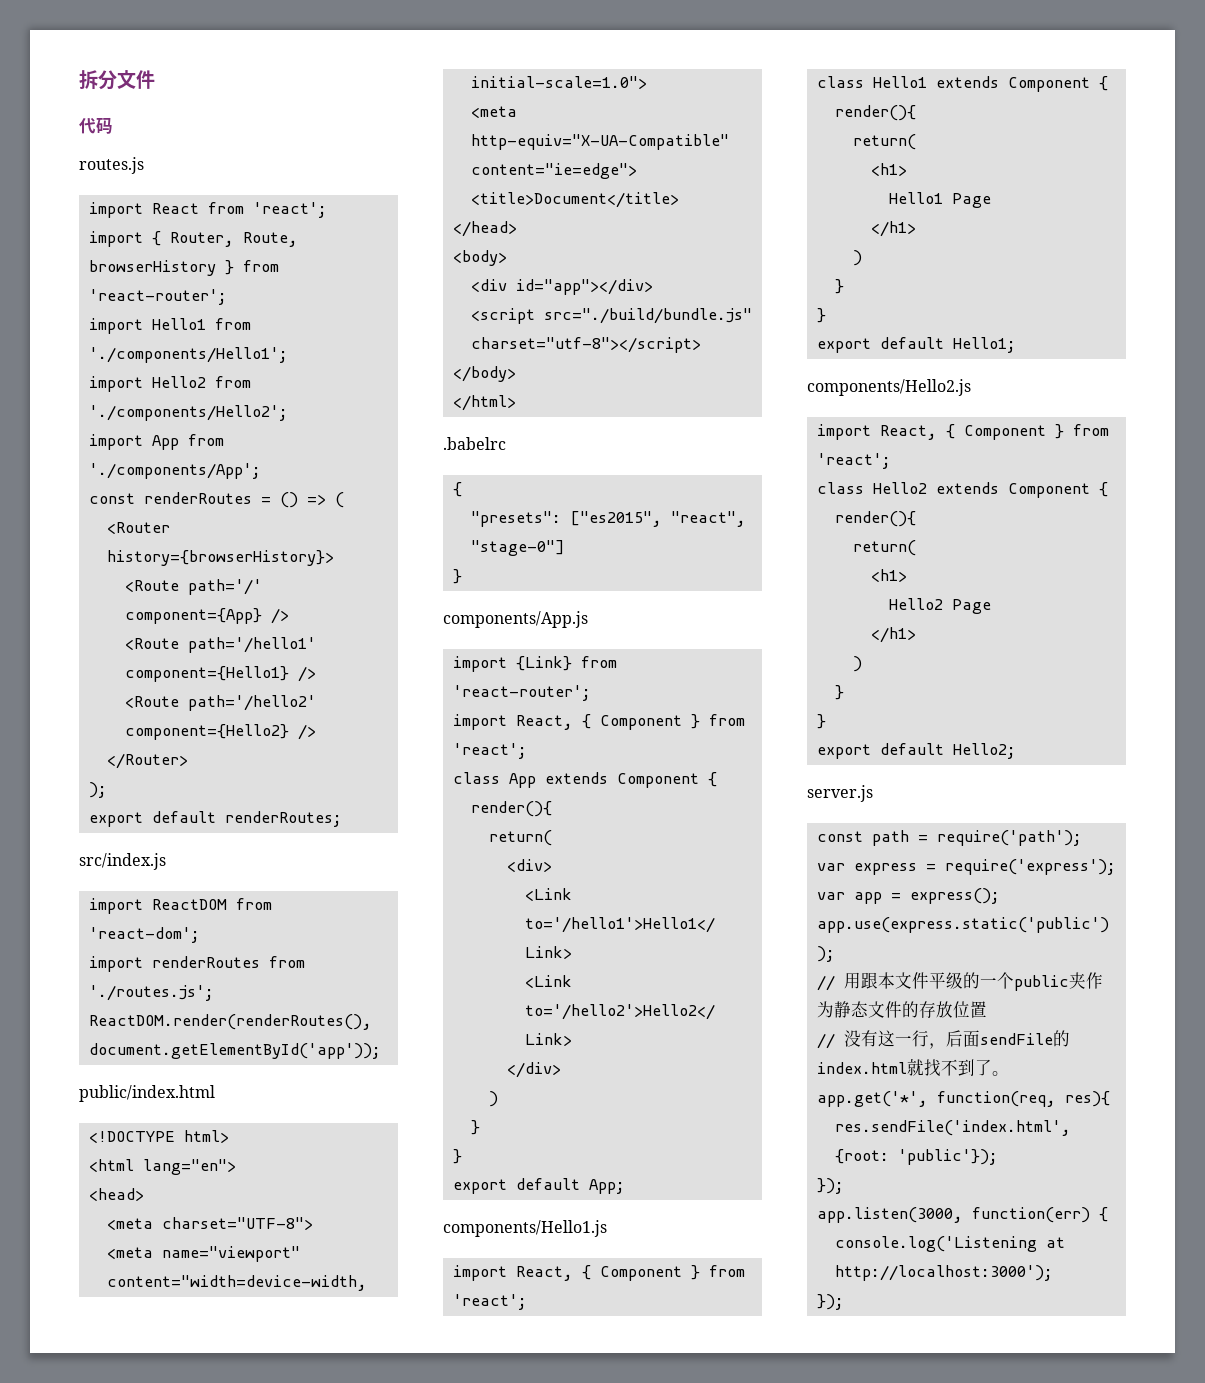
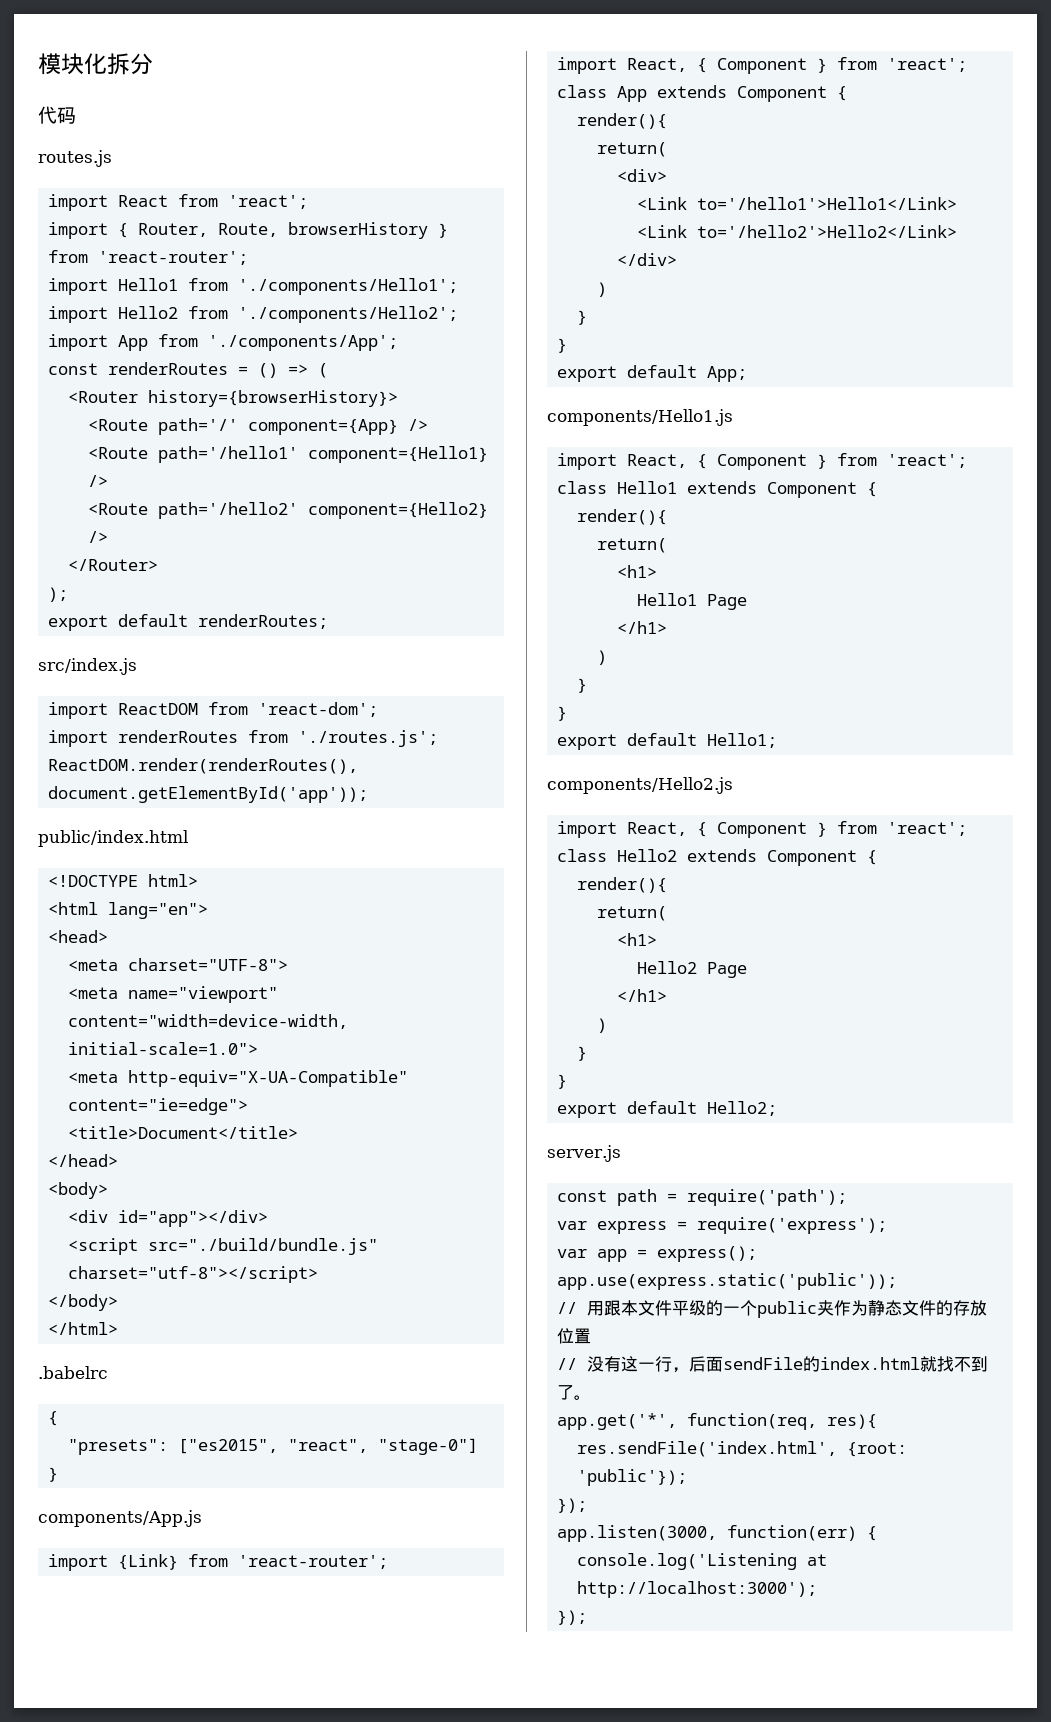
- 拆分文件
+ 模块化拆分

